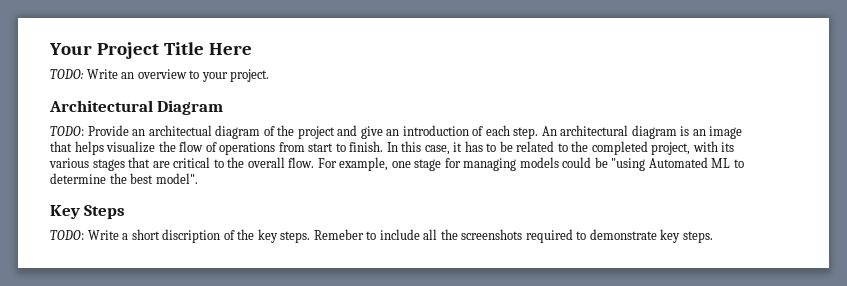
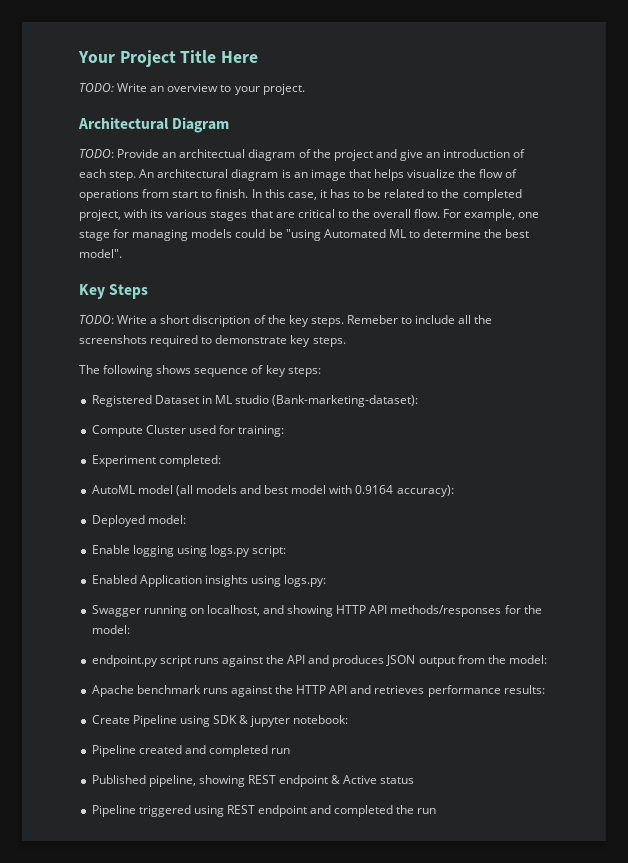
+ The following shows sequence of key steps:
+ Registered Dataset in ML studio (Bank-marketing-dataset):
+ Compute Cluster used for training:
+ Experiment completed:
+ AutoML model (all models and best model with 0.9164 accuracy):
+ Deployed model:
+ Enable logging using logs.py script:
+ Enabled Application insights using logs.py:
+ Swagger running on localhost, and showing HTTP API methods/responses for the model:
+ endpoint.py script runs against the API and produces JSON output from the model:
+ Apache benchmark runs against the HTTP API and retrieves performance results:
+ Create Pipeline using SDK & jupyter notebook:
+ Pipeline created and completed run
+ Published pipeline, showing REST endpoint & Active status
+ Pipeline triggered using REST endpoint and completed the run

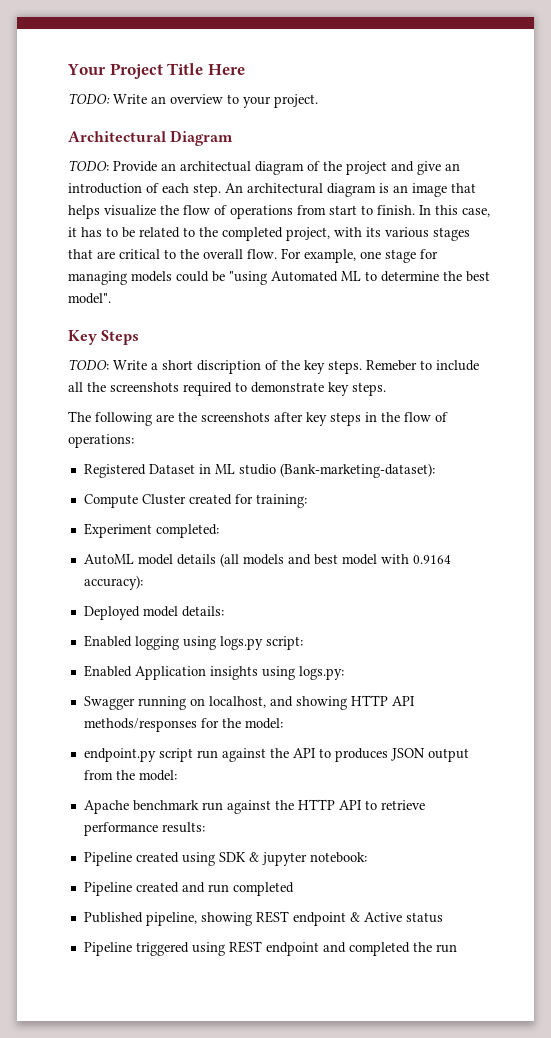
- The following shows sequence of key steps:
+ The following are the screenshots after key steps in the flow of operations:
- Compute Cluster used for training:
+ Compute Cluster created for training:
- AutoML model (all models and best model with 0.9164 accuracy):
+ AutoML model details (all models and best model with 0.9164 accuracy):
- Deployed model:
- Enable logging using logs.py script:
+ Deployed model details:
+ Enabled logging using logs.py script:
- endpoint.py script runs against the API and produces JSON output from the model:
+ endpoint.py script run against the API to produces JSON output from the model:
- Apache benchmark runs against the HTTP API and retrieves performance results:
+ Apache benchmark run against the HTTP API to retrieve performance results:
- Create Pipeline using SDK & jupyter notebook:
+ Pipeline created using SDK & jupyter notebook:
- Pipeline created and completed run
+ Pipeline created and run completed

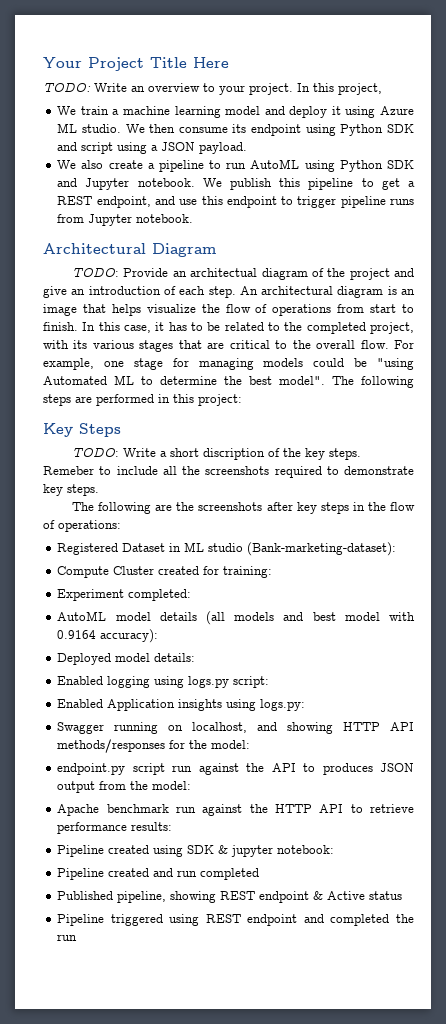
+ In this project,
+ We train a machine learning model and deploy it using Azure ML studio. We then consume its endpoint using Python SDK and script using a JSON payload.
+ We also create a pipeline to run AutoML using Python SDK and Jupyter notebook. We publish this pipeline to get a REST endpoint, and use this endpoint to trigger pipeline runs from Jupyter notebook.
+ The following steps are performed in this project:

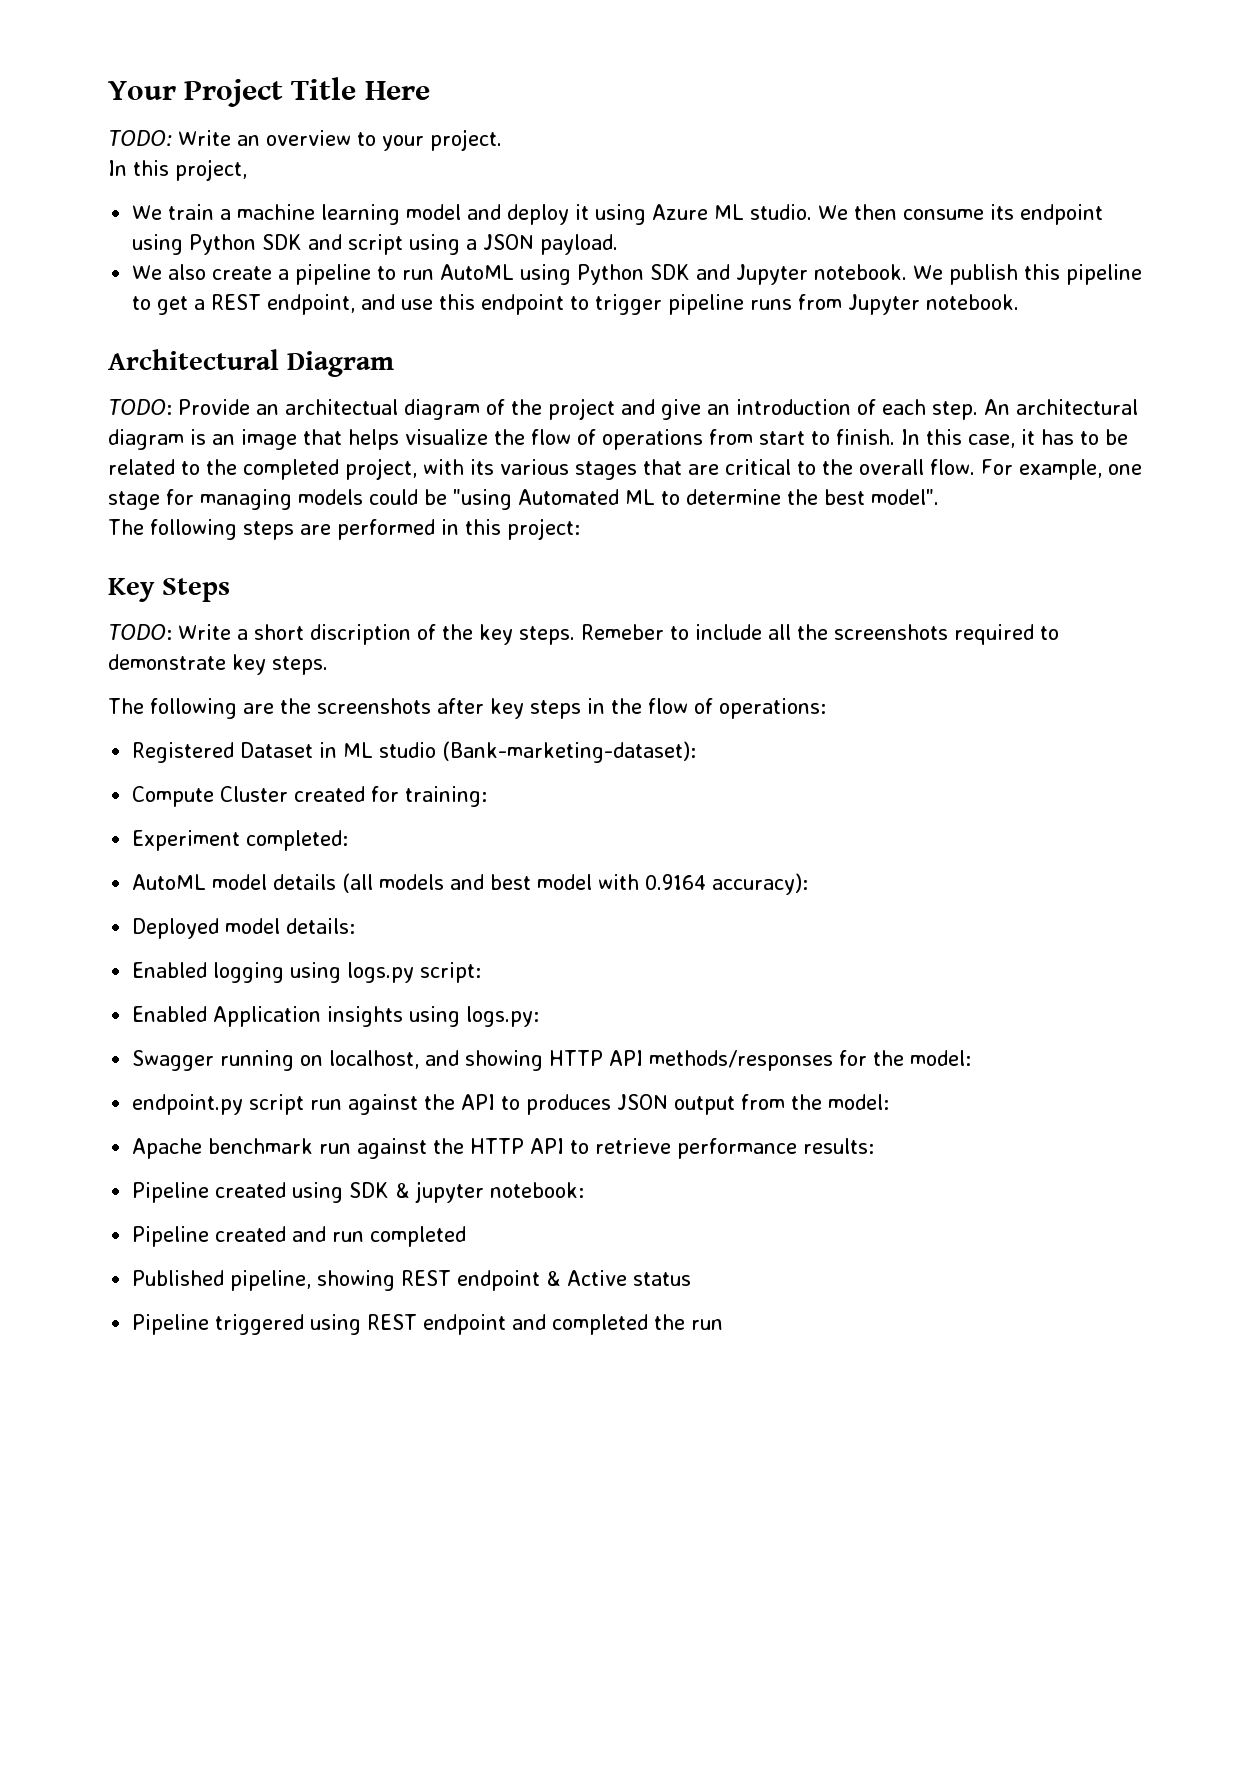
- TODO: Write an overview to your project. In this project,
+ TODO: Write an overview to your project.
+ In this project,
- For example, one stage for managing models could be "using Automated ML to determine the best model". The following steps are performed in this project:
+ For example, one stage for managing models could be "using Automated ML to determine the best model".
+ The following steps are performed in this project:

